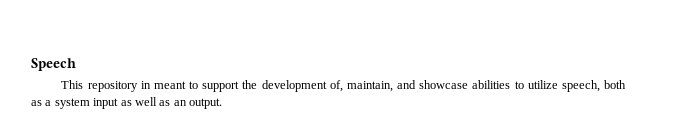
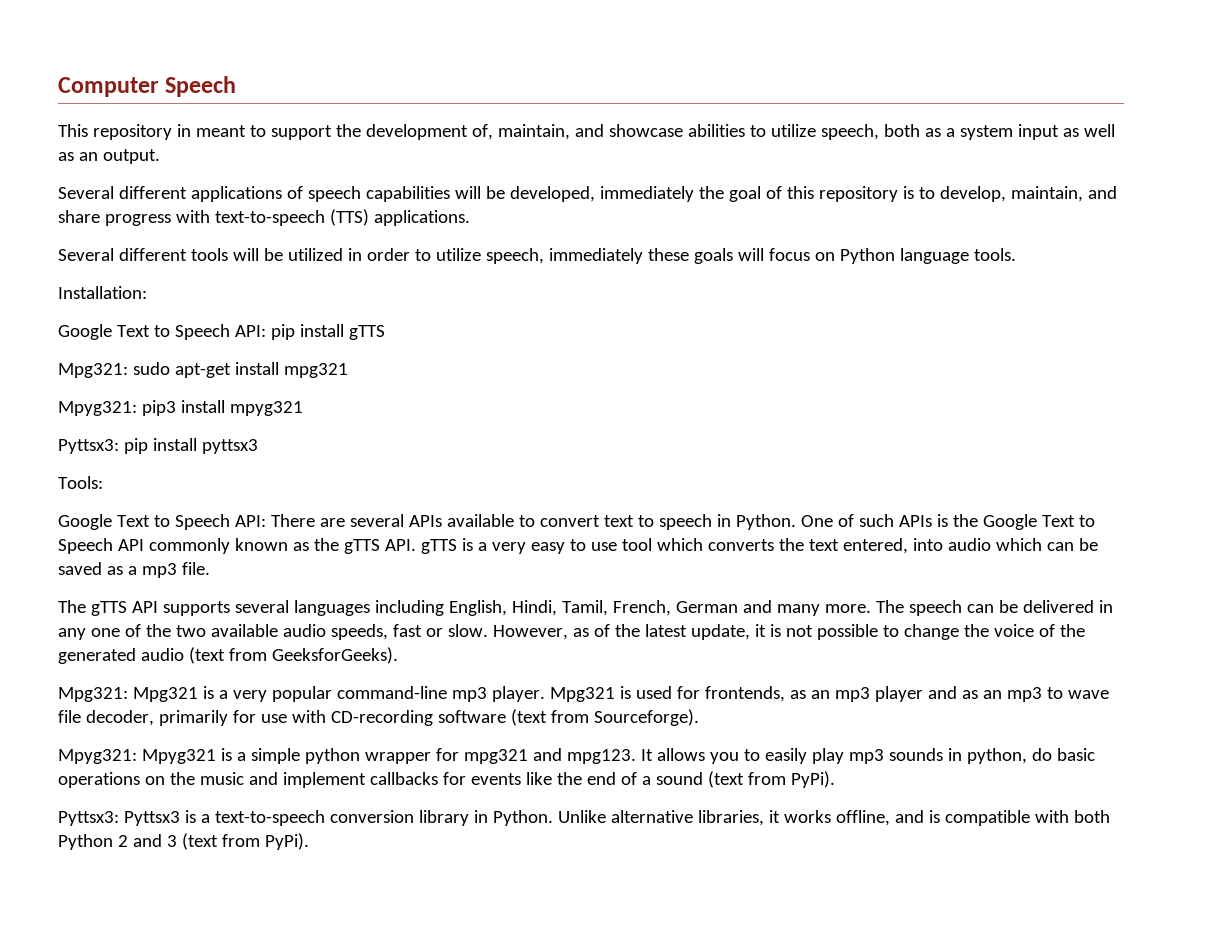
- Speech
+ Computer Speech
+ Several different applications of speech capabilities will be developed, immediately the goal of this repository is to develop, maintain, and share progress with text-to-speech (TTS) applications.
+ Several different tools will be utilized in order to utilize speech, immediately these goals will focus on Python language tools.
+ Installation:
+ Google Text to Speech API: pip install gTTS
+ Mpg321: sudo apt-get install mpg321
+ Mpyg321: pip3 install mpyg321
+ Pyttsx3: pip install pyttsx3
+ Tools:
+ Google Text to Speech API: There are several APIs available to convert text to speech in Python. One of such APIs is the Google Text to Speech API commonly known as the gTTS API. gTTS is a very easy to use tool which converts the text entered, into audio which can be saved as a mp3 file.
+ The gTTS API supports several languages including English, Hindi, Tamil, French, German and many more. The speech can be delivered in any one of the two available audio speeds, fast or slow. However, as of the latest update, it is not possible to change the voice of the generated audio (text from GeeksforGeeks).
+ Mpg321: Mpg321 is a very popular command-line mp3 player. Mpg321 is used for frontends, as an mp3 player and as an mp3 to wave file decoder, primarily for use with CD-recording software (text from Sourceforge).
+ Mpyg321: Mpyg321 is a simple python wrapper for mpg321 and mpg123. It allows you to easily play mp3 sounds in python, do basic operations on the music and implement callbacks for events like the end of a sound (text from PyPi).
+ Pyttsx3: Pyttsx3 is a text-to-speech conversion library in Python. Unlike alternative libraries, it works offline, and is compatible with both Python 2 and 3 (text from PyPi).

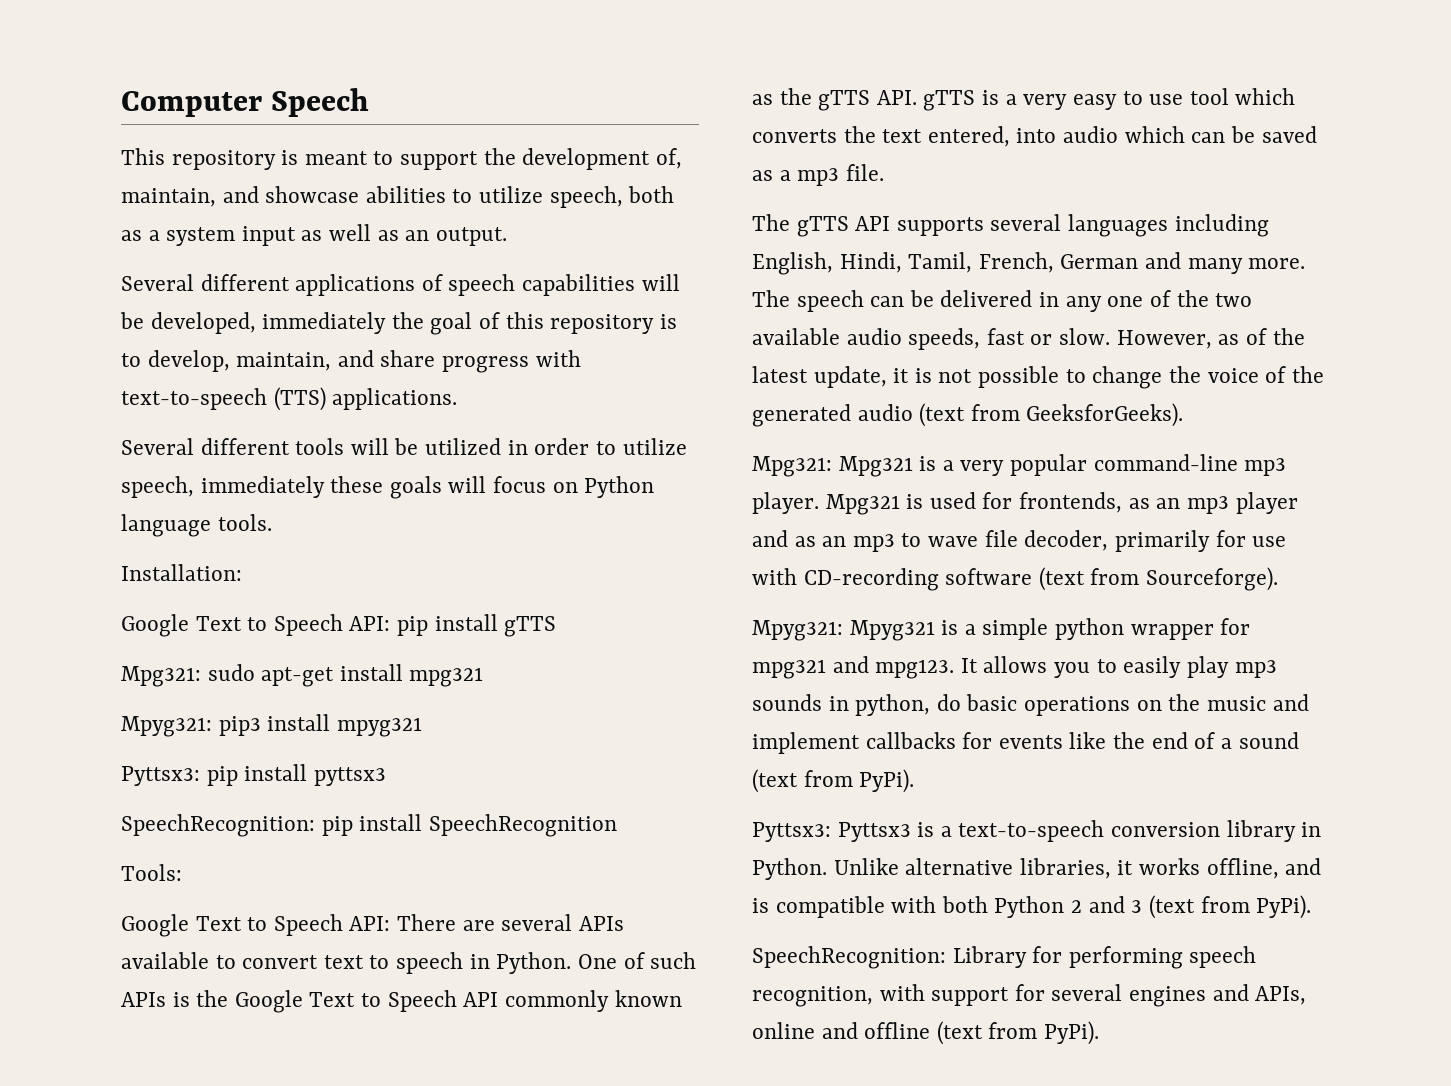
- This repository in meant to support the development of, maintain, and showcase abilities to utilize speech, both as a system input as well as an output.
+ This repository is meant to support the development of, maintain, and showcase abilities to utilize speech, both as a system input as well as an output.
+ SpeechRecognition: pip install SpeechRecognition
+ SpeechRecognition: Library for performing speech recognition, with support for several engines and APIs, online and offline (text from PyPi).

